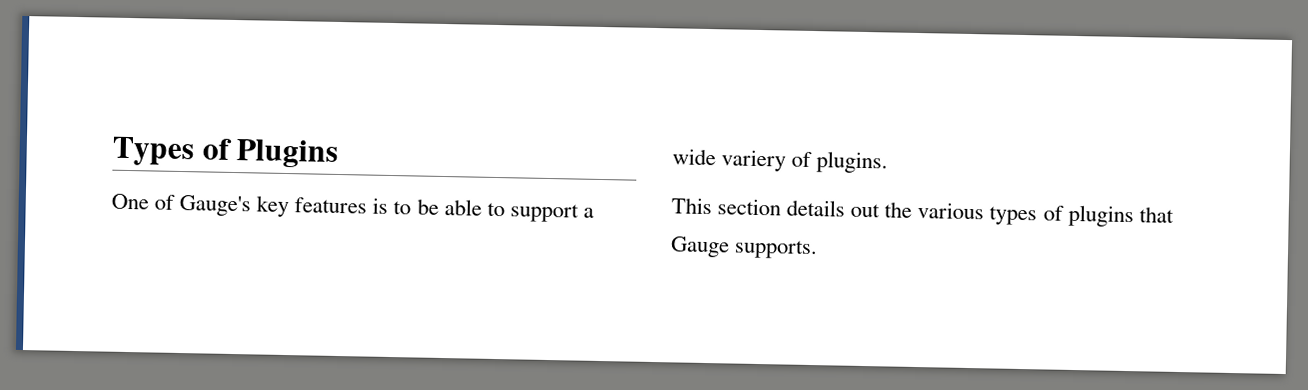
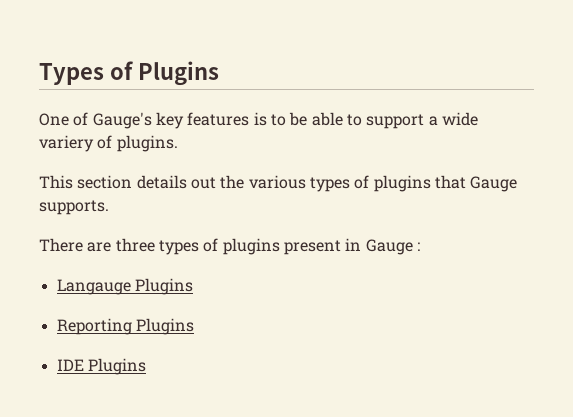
+ There are three types of plugins present in Gauge :
+ Langauge Plugins
+ Reporting Plugins
+ IDE Plugins

